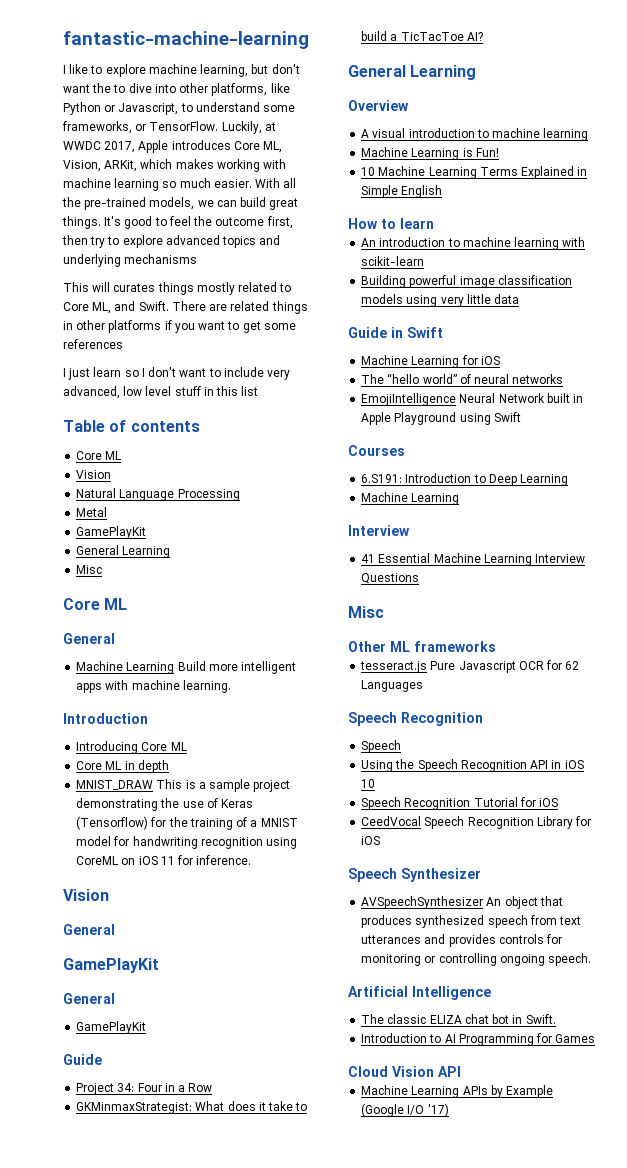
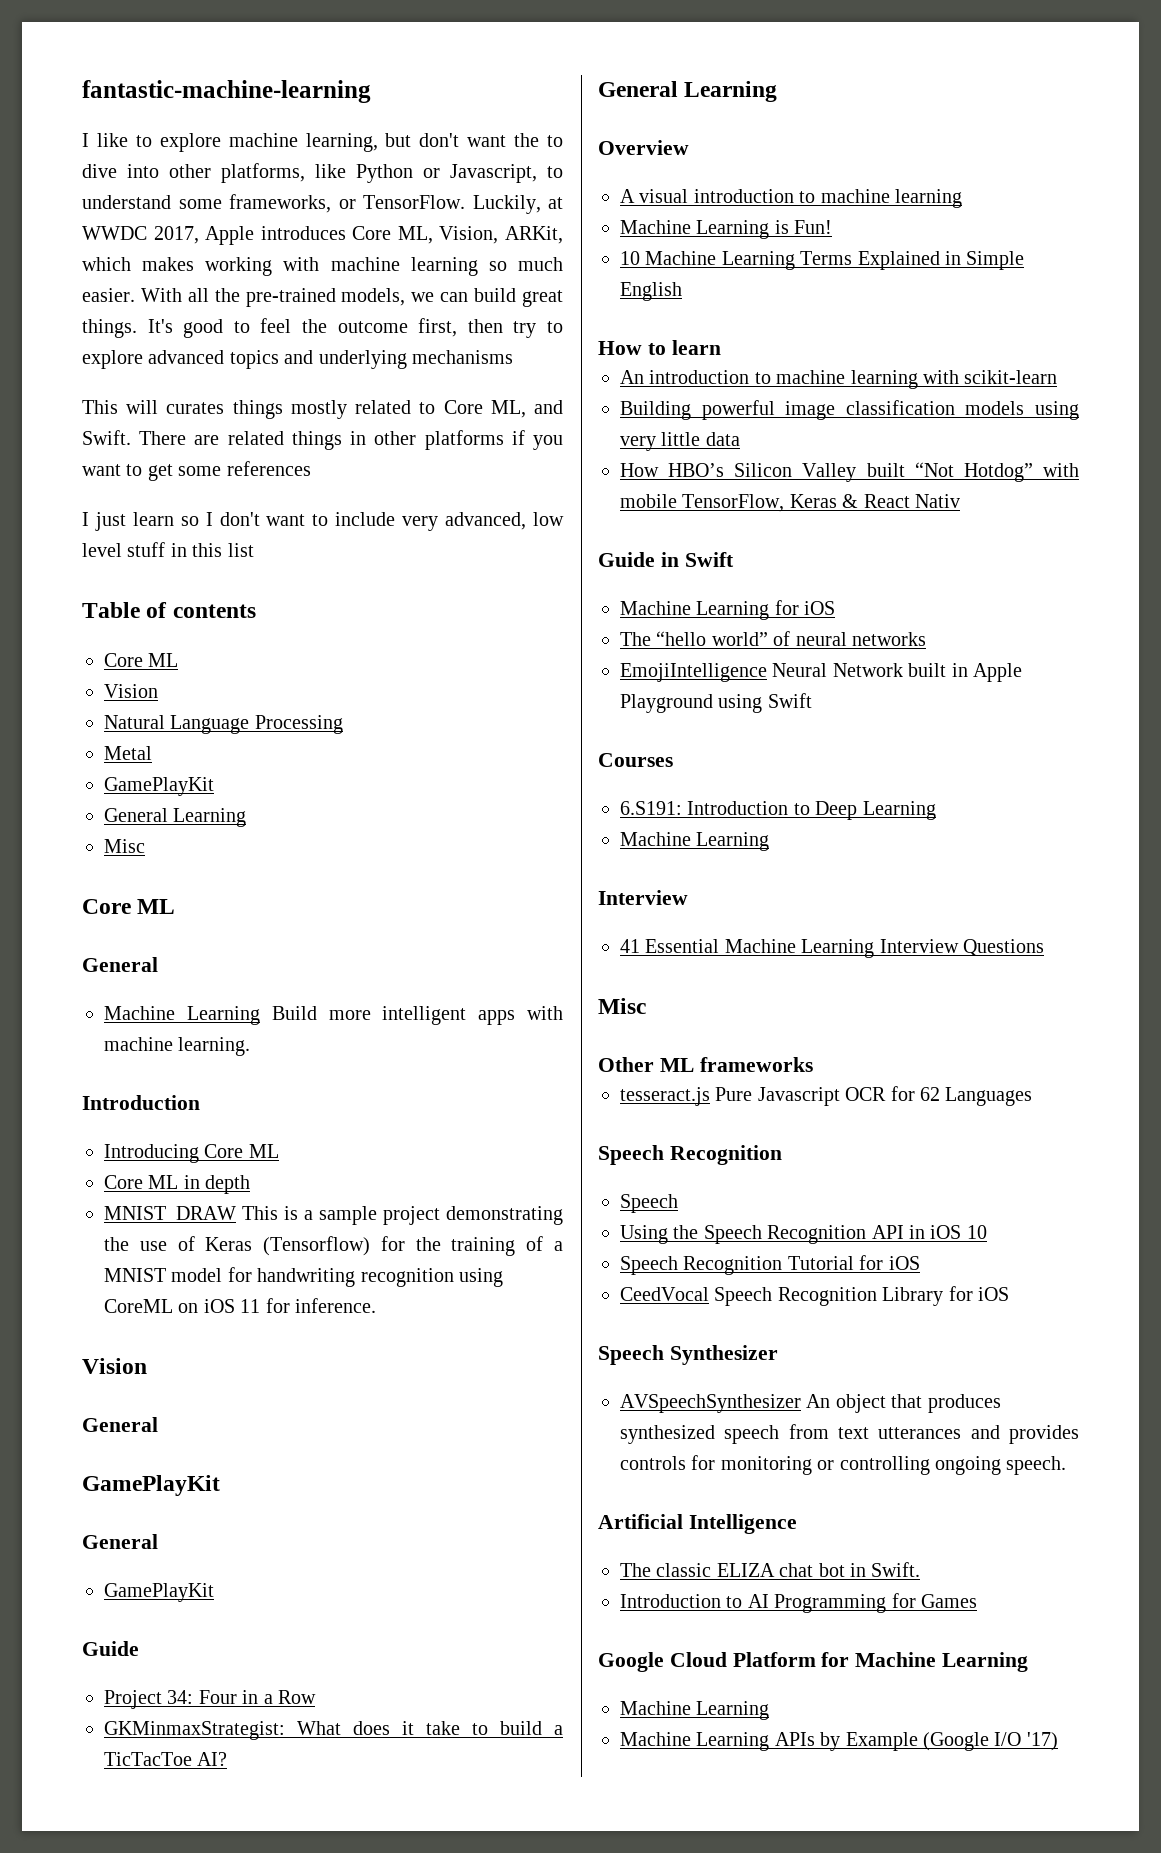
+ How HBO’s Silicon Valley built “Not Hotdog” with mobile TensorFlow, Keras & React Nativ
- Cloud Vision API
+ Google Cloud Platform for Machine Learning
+ Machine Learning

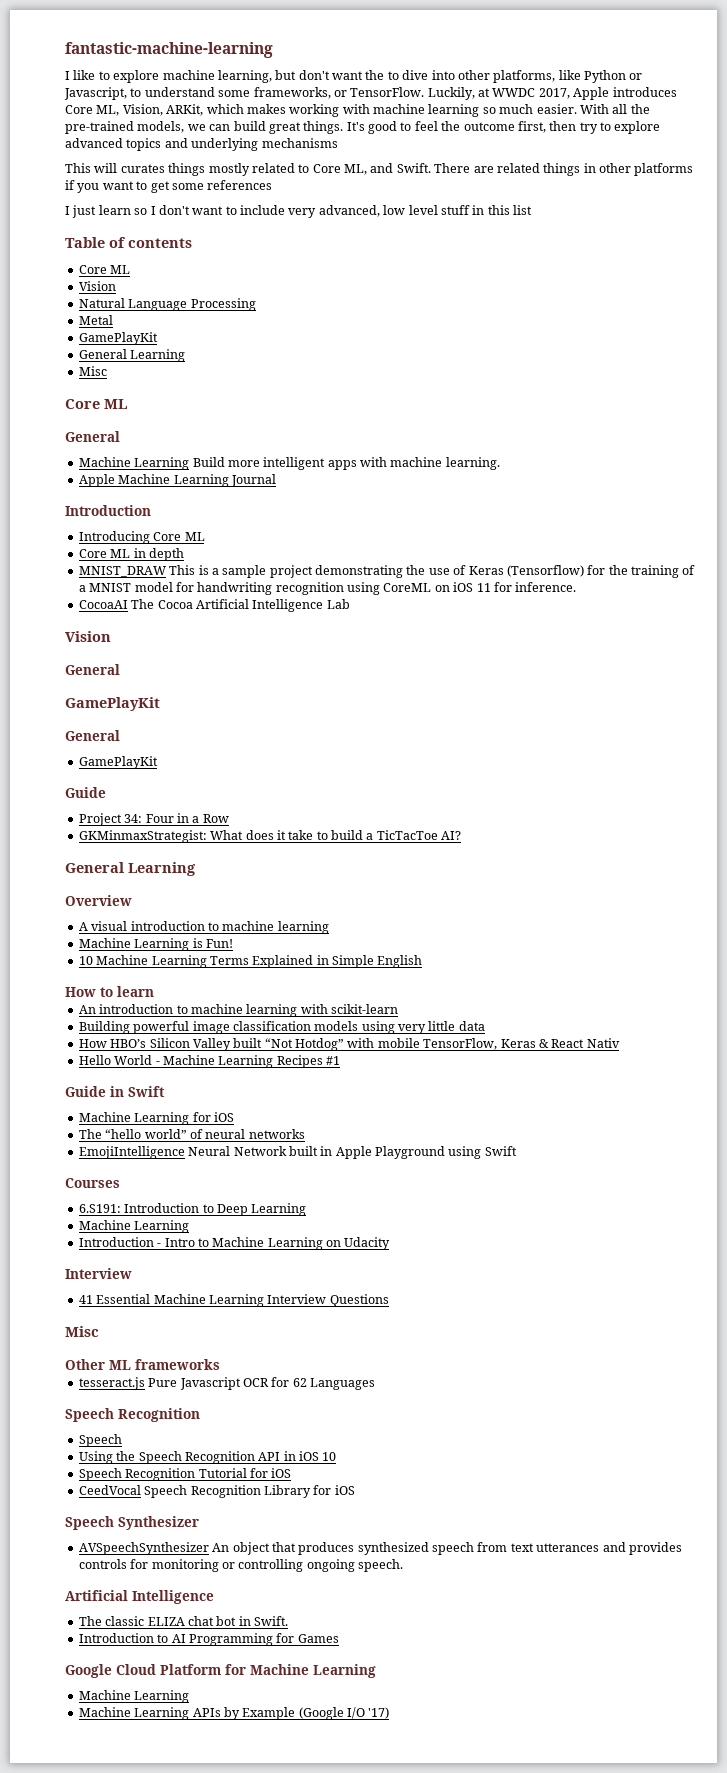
+ Apple Machine Learning Journal
+ CocoaAI The Cocoa Artificial Intelligence Lab
+ Hello World - Machine Learning Recipes #1
+ Introduction - Intro to Machine Learning on Udacity

